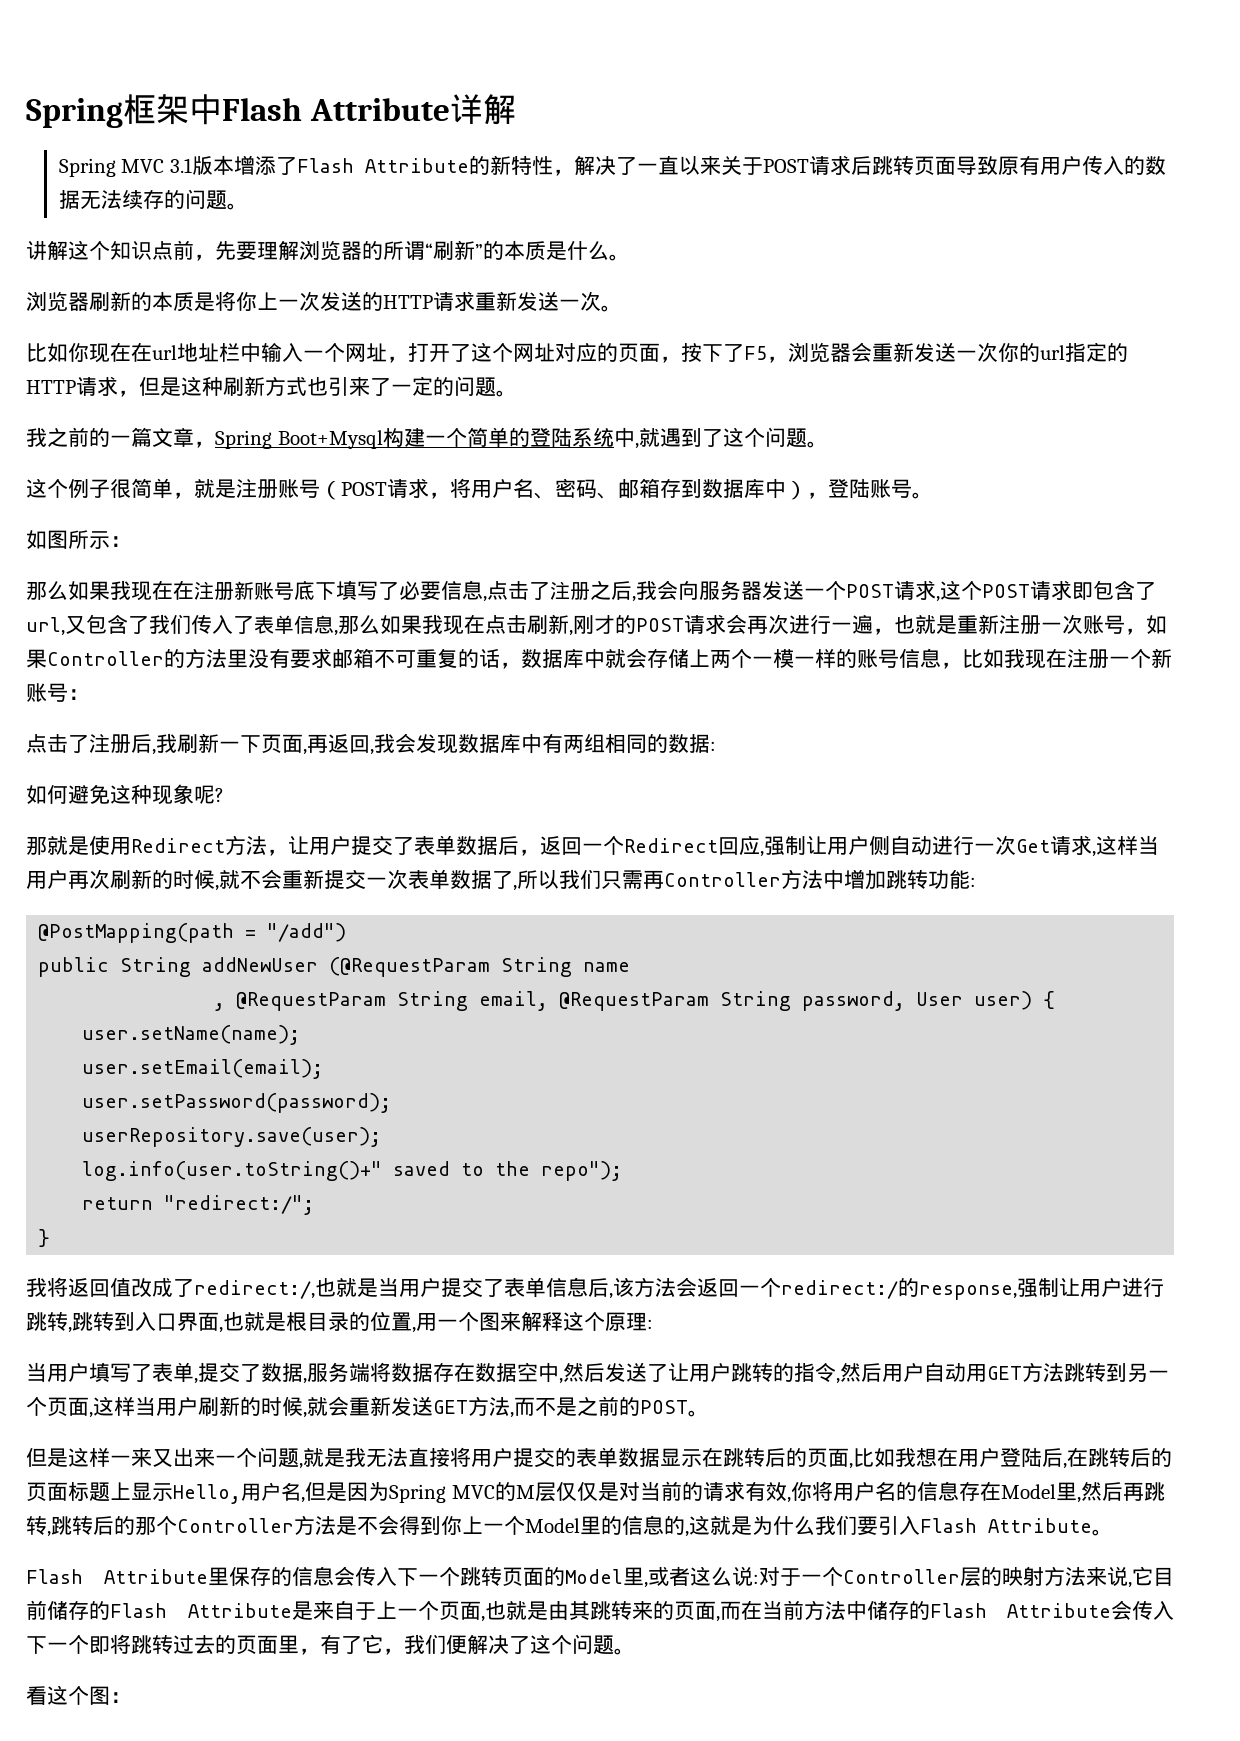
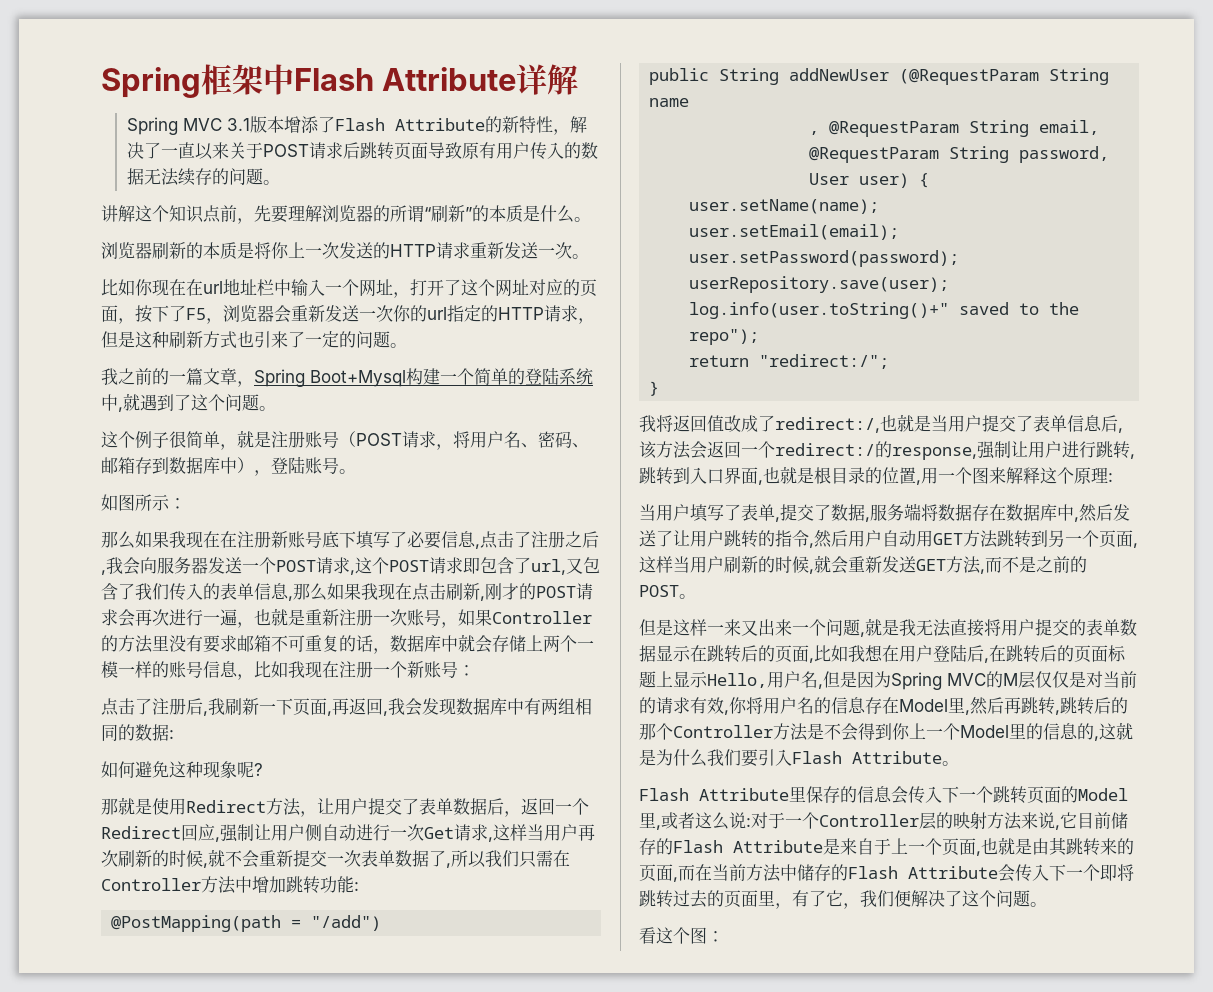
- 那么如果我现在在注册新账号底下填写了必要信息,点击了注册之后,我会向服务器发送一个POST请求,这个POST请求即包含了url,又包含了我们传入了表单信息,那么如果我现在点击刷新,刚才的POST请求会再次进行一遍，也就是重新注册一次账号，如果Controller的方法里没有要求邮箱不可重复的话，数据库中就会存储上两个一模一样的账号信息，比如我现在注册一个新账号：
+ 那么如果我现在在注册新账号底下填写了必要信息,点击了注册之后,我会向服务器发送一个POST请求,这个POST请求即包含了url,又包含了我们传入的表单信息,那么如果我现在点击刷新,刚才的POST请求会再次进行一遍，也就是重新注册一次账号，如果Controller的方法里没有要求邮箱不可重复的话，数据库中就会存储上两个一模一样的账号信息，比如我现在注册一个新账号：
- 那就是使用Redirect方法，让用户提交了表单数据后，返回一个Redirect回应,强制让用户侧自动进行一次Get请求,这样当用户再次刷新的时候,就不会重新提交一次表单数据了,所以我们只需再Controller方法中增加跳转功能:
+ 那就是使用Redirect方法，让用户提交了表单数据后，返回一个Redirect回应,强制让用户侧自动进行一次Get请求,这样当用户再次刷新的时候,就不会重新提交一次表单数据了,所以我们只需在Controller方法中增加跳转功能:
- 当用户填写了表单,提交了数据,服务端将数据存在数据空中,然后发送了让用户跳转的指令,然后用户自动用GET方法跳转到另一个页面,这样当用户刷新的时候,就会重新发送GET方法,而不是之前的POST。
+ 当用户填写了表单,提交了数据,服务端将数据存在数据库中,然后发送了让用户跳转的指令,然后用户自动用GET方法跳转到另一个页面,这样当用户刷新的时候,就会重新发送GET方法,而不是之前的POST。

